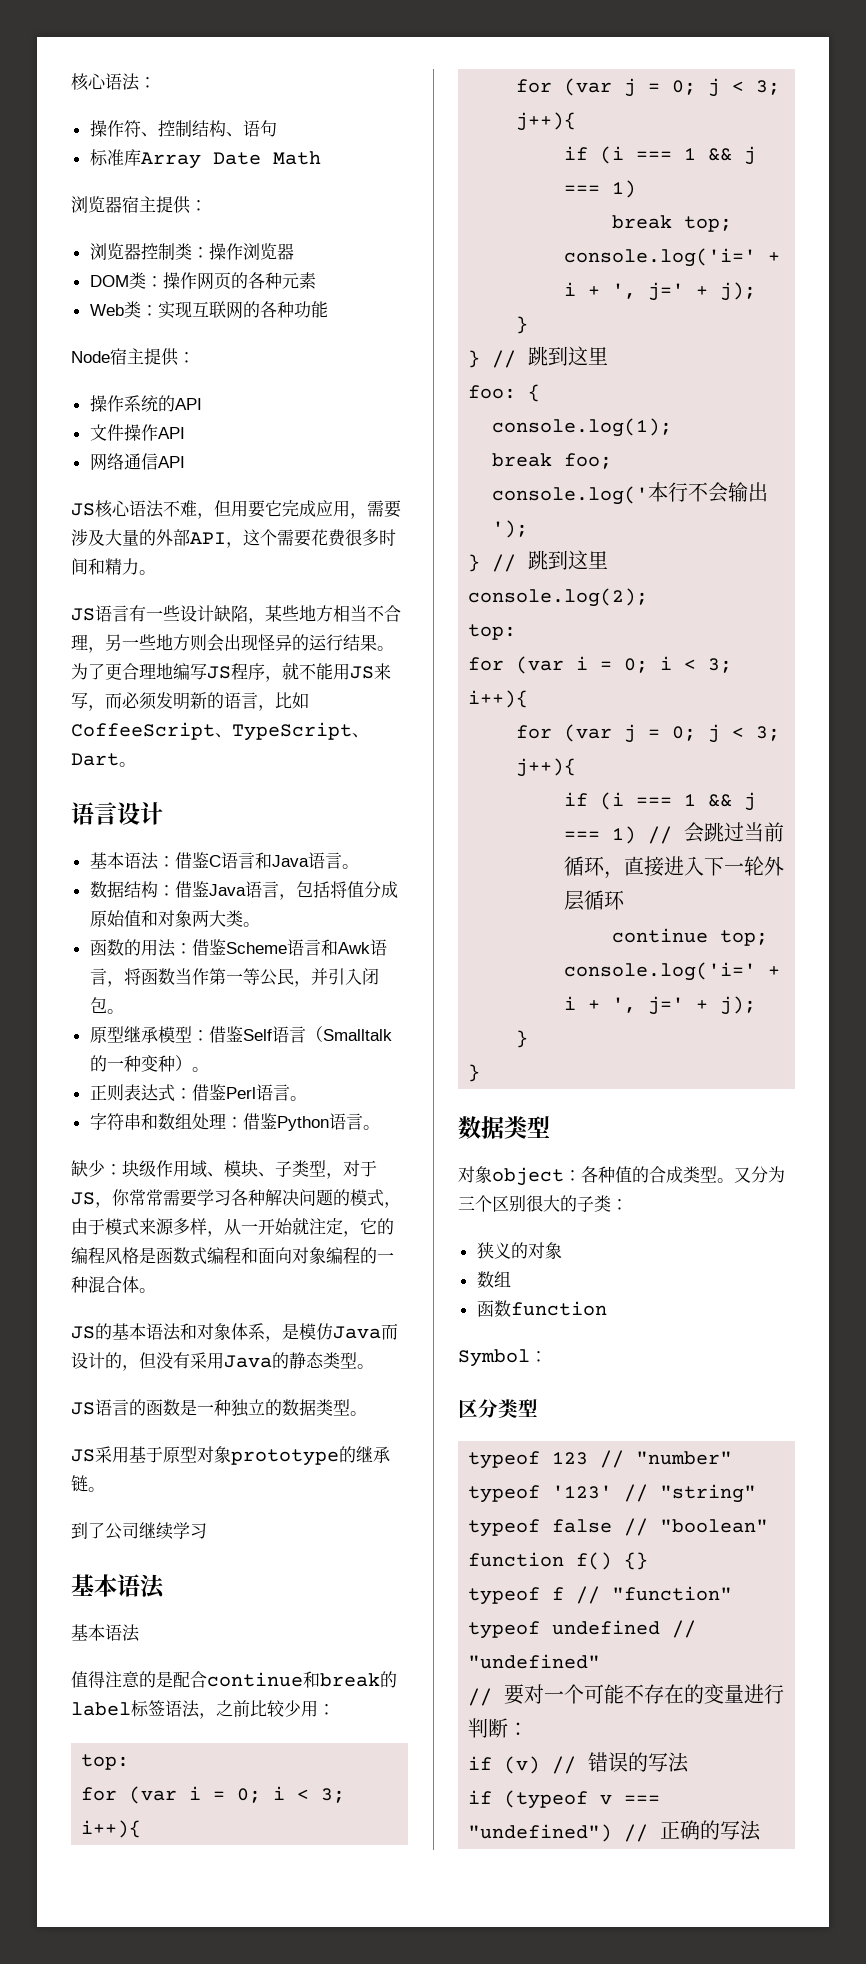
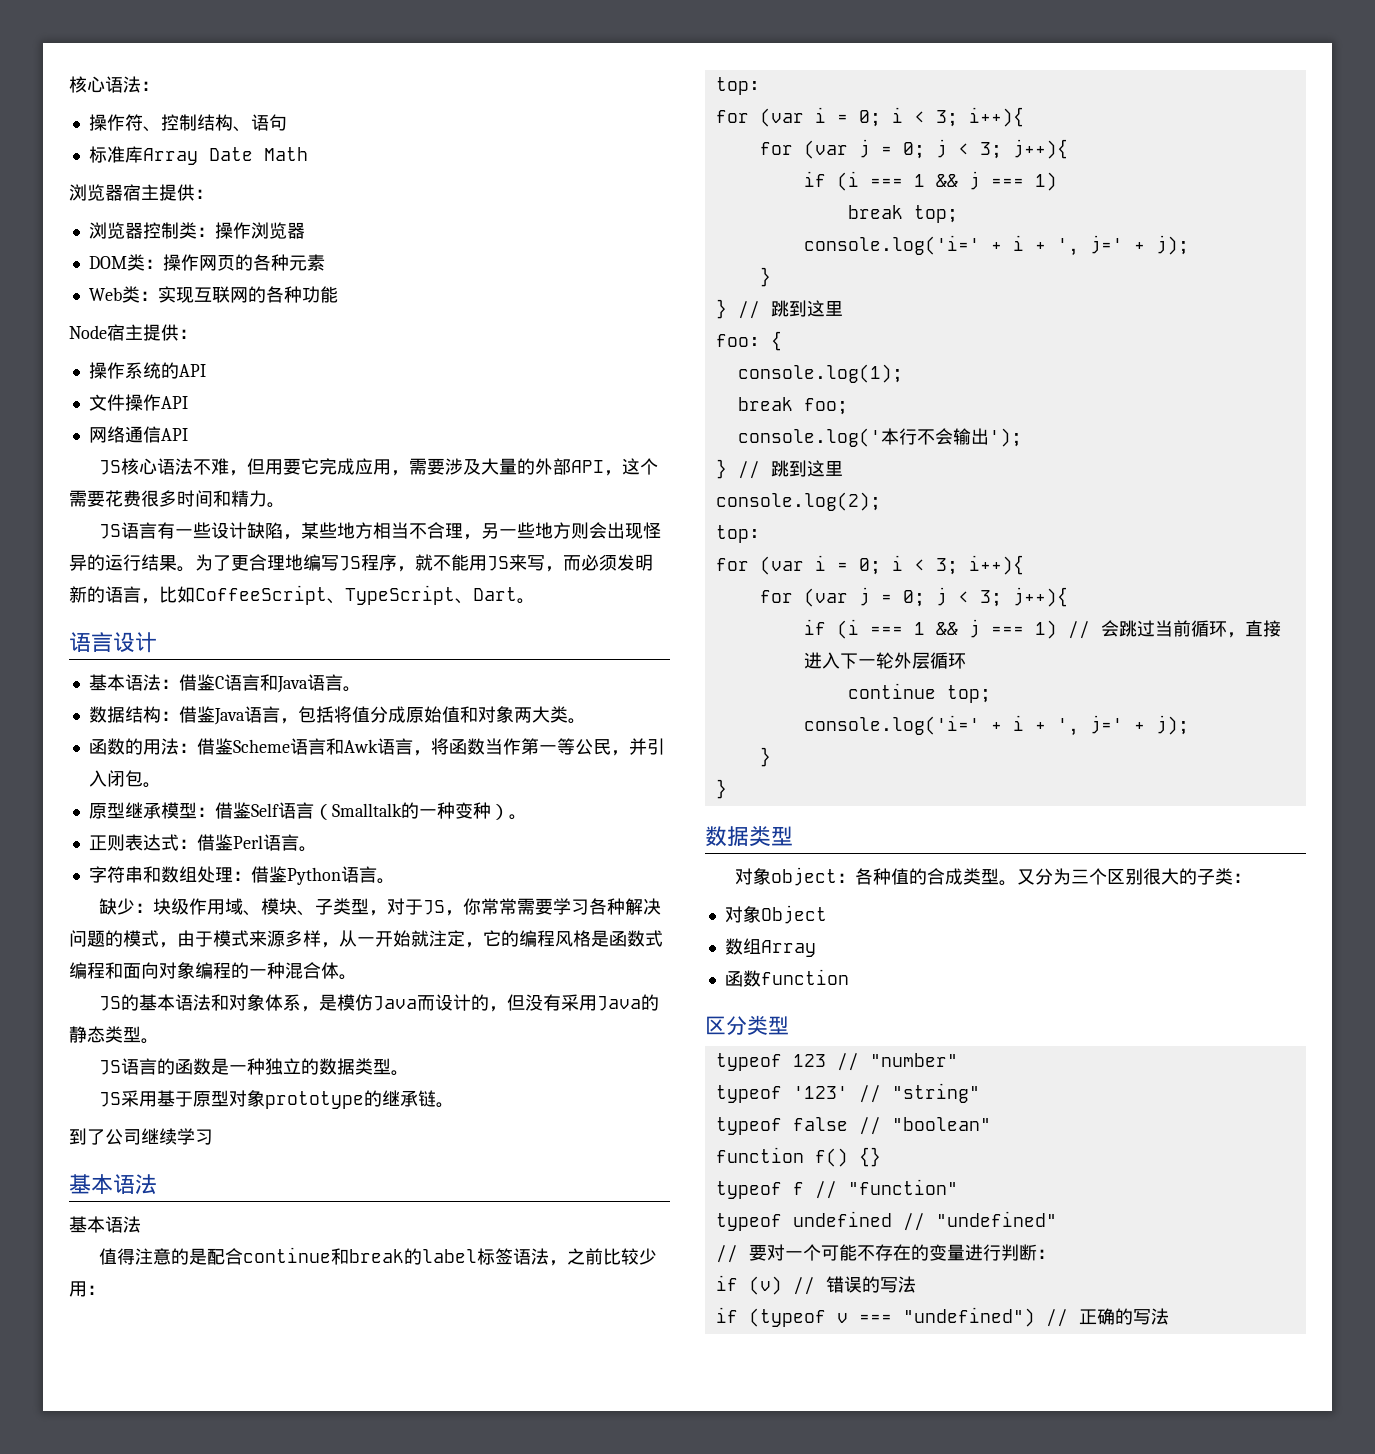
- 狭义的对象
- 数组
+ 对象Object
+ 数组Array
- Symbol：

